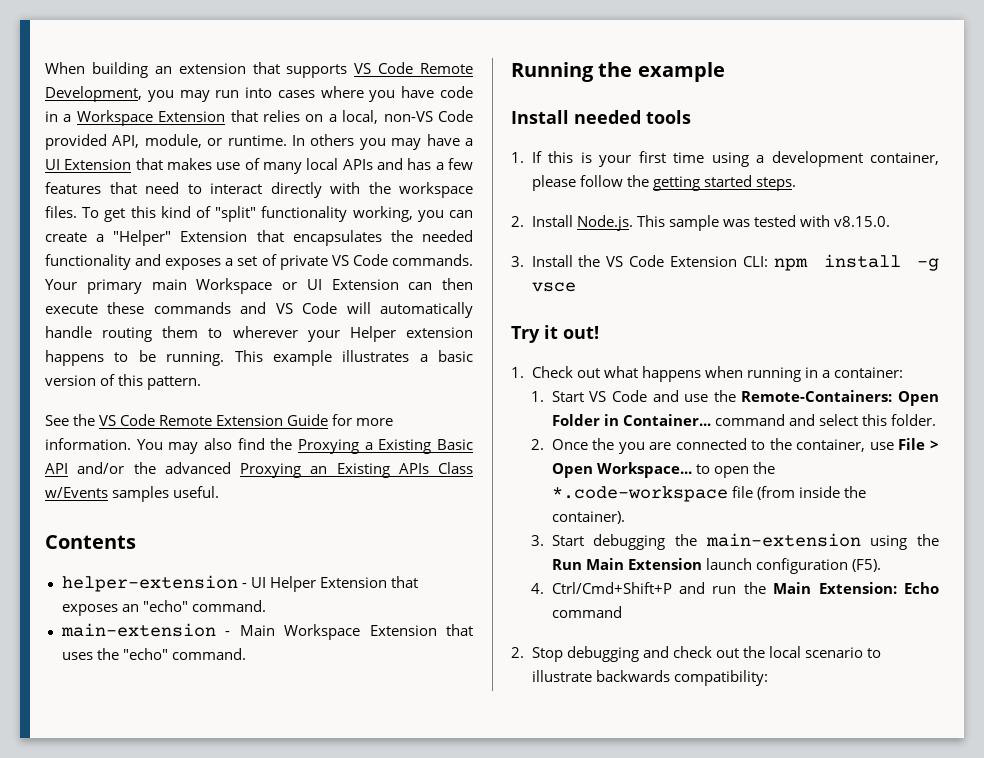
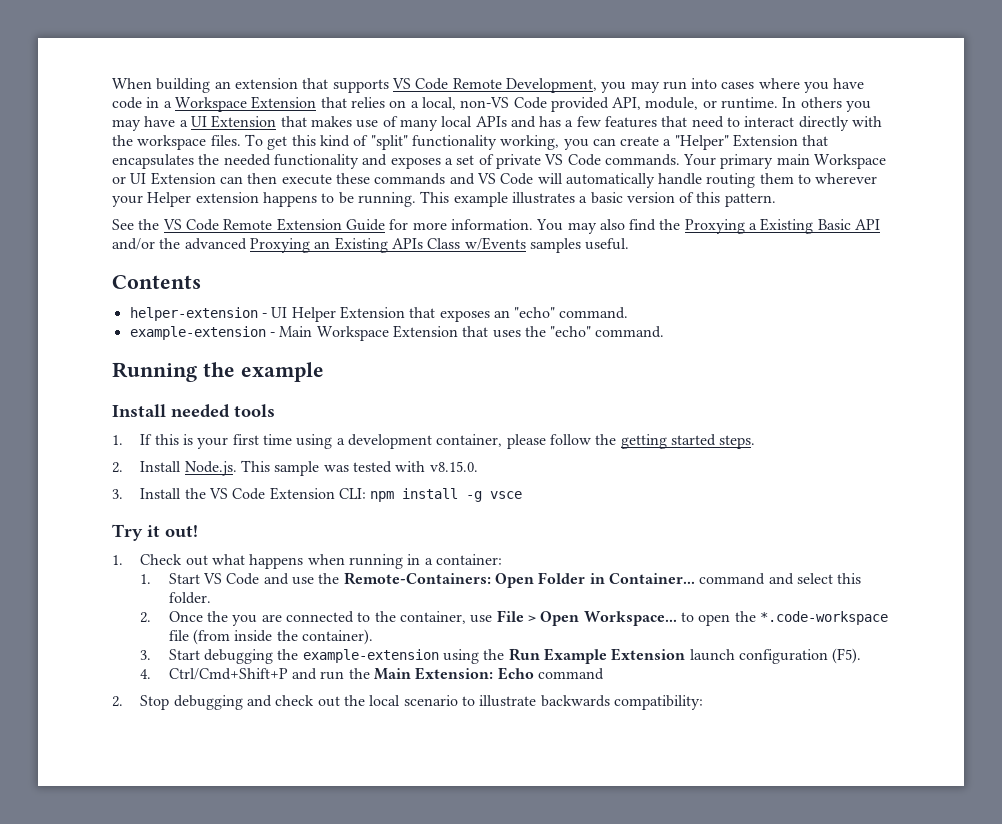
- main-extension - Main Workspace Extension that uses the "echo" command.
+ example-extension - Main Workspace Extension that uses the "echo" command.
- 3. Start debugging the main-extension using the Run Main Extension launch configuration (F5).
+ 3. Start debugging the example-extension using the Run Example Extension launch configuration (F5).

